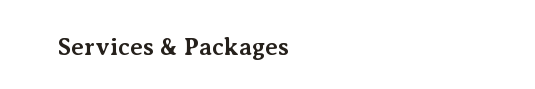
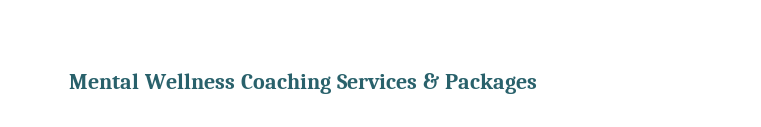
- Services & Packages
+ Mental Wellness Coaching Services & Packages

